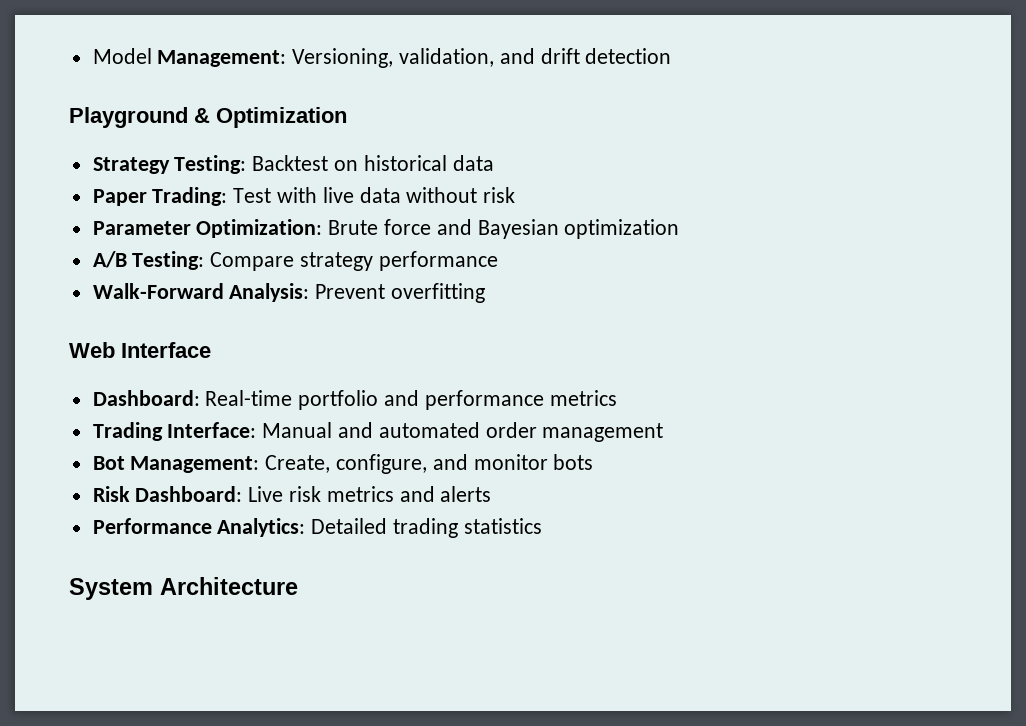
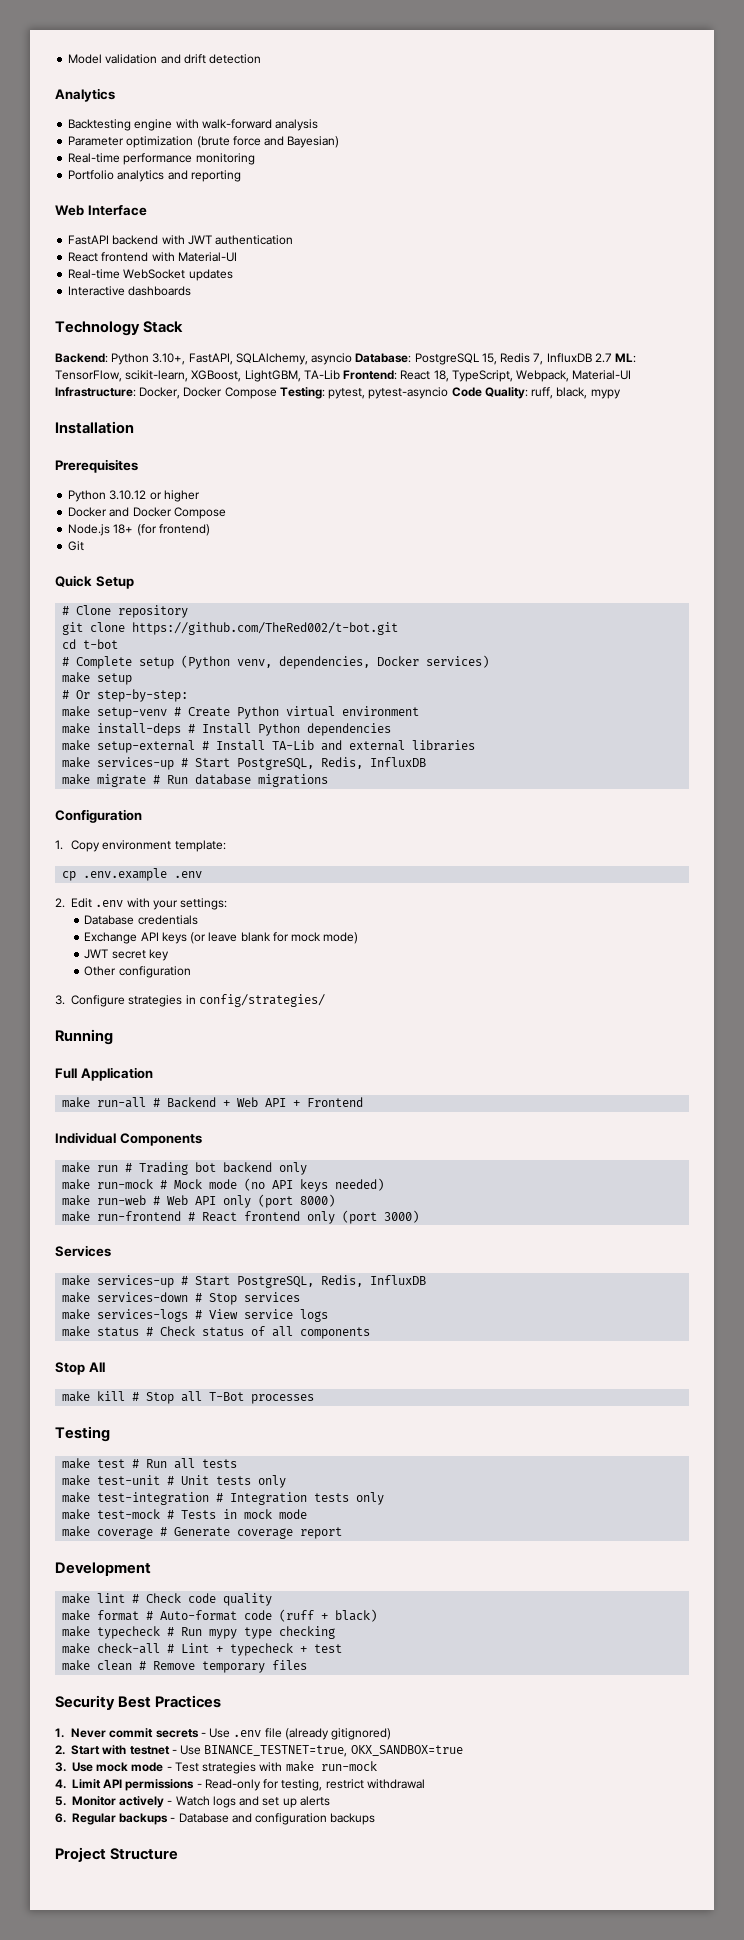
- Model Management: Versioning, validation, and drift detection
+ Model validation and drift detection
- Playground & Optimization
- Strategy Testing: Backtest on historical data
- Paper Trading: Test with live data without risk
- Parameter Optimization: Brute force and Bayesian optimization
- A/B Testing: Compare strategy performance
- Walk-Forward Analysis: Prevent overfitting
+ Analytics
+ Backtesting engine with walk-forward analysis
+ Parameter optimization (brute force and Bayesian)
+ Real-time performance monitoring
+ Portfolio analytics and reporting
  Web Interface
- Dashboard: Real-time portfolio and performance metrics
- Trading Interface: Manual and automated order management
- Bot Management: Create, configure, and monitor bots
- Risk Dashboard: Live risk metrics and alerts
- Performance Analytics: Detailed trading statistics
- System Architecture
+ FastAPI backend with JWT authentication
+ React frontend with Material-UI
+ Real-time WebSocket updates
+ Interactive dashboards
+ Technology Stack
+ Backend: Python 3.10+, FastAPI, SQLAlchemy, asyncio Database: PostgreSQL 15, Redis 7, InfluxDB 2.7 ML: TensorFlow, scikit-learn, XGBoost, LightGBM, TA-Lib Frontend: React 18, TypeScript, Webpack, Material-UI Infrastructure: Docker, Docker Compose Testing: pytest, pytest-asyncio Code Quality: ruff, black, mypy
+ Installation
+ Prerequisites
+ Python 3.10.12 or higher
+ Docker and Docker Compose
+ Node.js 18+ (for frontend)
+ Git
+ Quick Setup
+ # Clone repository
+ git clone https://github.com/TheRed002/t-bot.git
+ cd t-bot
+ # Complete setup (Python venv, dependencies, Docker services)
+ make setup
+ # Or step-by-step:
+ make setup-venv # Create Python virtual environment
+ make install-deps # Install Python dependencies
+ make setup-external # Install TA-Lib and external libraries
+ make services-up # Start PostgreSQL, Redis, InfluxDB
+ make migrate # Run database migrations
+ Configuration
+ 1. Copy environment template:
+ cp .env.example .env
+ 2. Edit .env with your settings:
+ Database credentials
+ Exchange API keys (or leave blank for mock mode)
+ JWT secret key
+ Other configuration
+ 3. Configure strategies in config/strategies/
+ Running
+ Full Application
+ make run-all # Backend + Web API + Frontend
+ Individual Components
+ make run # Trading bot backend only
+ make run-mock # Mock mode (no API keys needed)
+ make run-web # Web API only (port 8000)
+ make run-frontend # React frontend only (port 3000)
+ Services
+ make services-up # Start PostgreSQL, Redis, InfluxDB
+ make services-down # Stop services
+ make services-logs # View service logs
+ make status # Check status of all components
+ Stop All
+ make kill # Stop all T-Bot processes
+ Testing
+ make test # Run all tests
+ make test-unit # Unit tests only
+ make test-integration # Integration tests only
+ make test-mock # Tests in mock mode
+ make coverage # Generate coverage report
+ Development
+ make lint # Check code quality
+ make format # Auto-format code (ruff + black)
+ make typecheck # Run mypy type checking
+ make check-all # Lint + typecheck + test
+ make clean # Remove temporary files
+ Security Best Practices
+ 1. Never commit secrets - Use .env file (already gitignored)
+ 2. Start with testnet - Use BINANCE_TESTNET=true, OKX_SANDBOX=true
+ 3. Use mock mode - Test strategies with make run-mock
+ 4. Limit API permissions - Read-only for testing, restrict withdrawal
+ 5. Monitor actively - Watch logs and set up alerts
+ 6. Regular backups - Database and configuration backups
+ Project Structure

